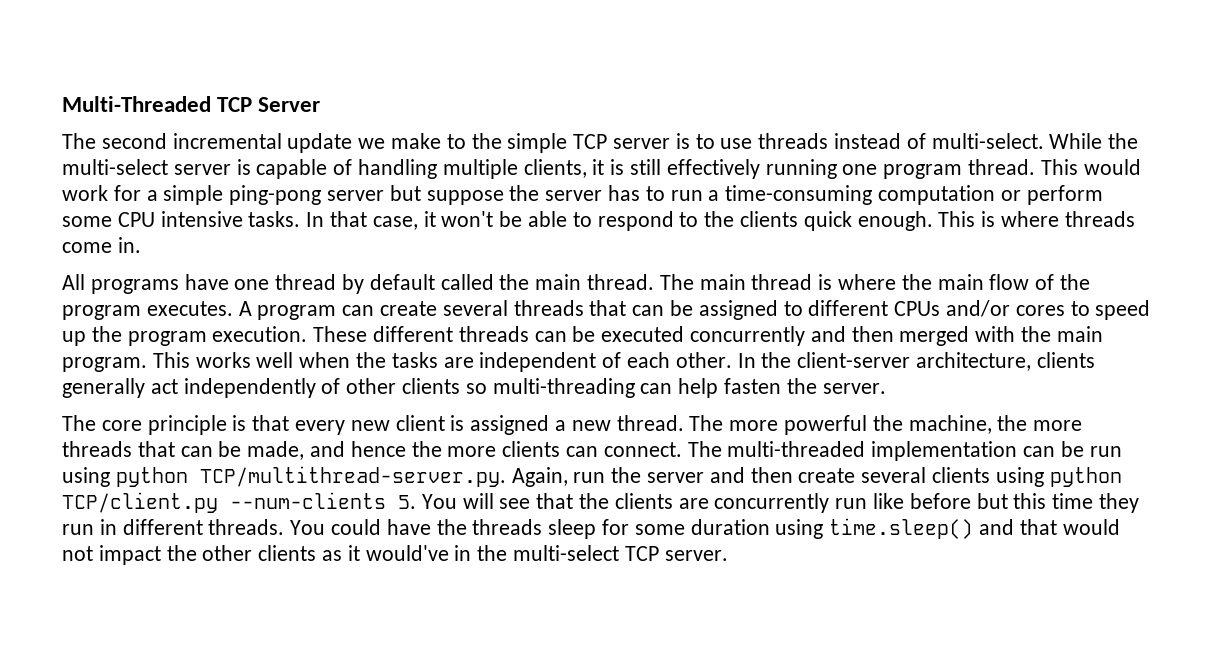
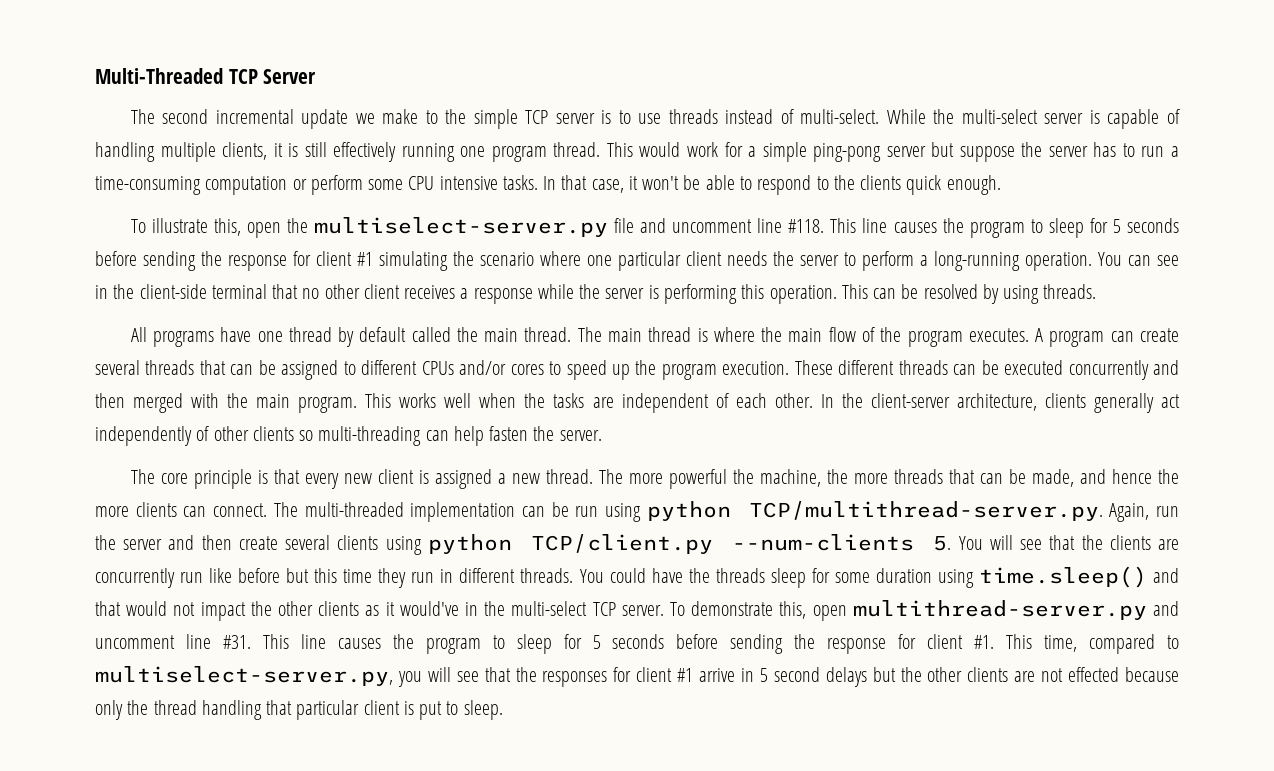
- In that case, it won't be able to respond to the clients quick enough. This is where threads come in.
+ In that case, it won't be able to respond to the clients quick enough.
+ To illustrate this, open the multiselect-server.py file and uncomment line #118. This line causes the program to sleep for 5 seconds before sending the response for client #1 simulating the scenario where one particular client needs the server to perform a long-running operation. You can see in the client-side terminal that no other client receives a response while the server is performing this operation. This can be resolved by using threads.
+ To demonstrate this, open multithread-server.py and uncomment line #31. This line causes the program to sleep for 5 seconds before sending the response for client #1. This time, compared to multiselect-server.py, you will see that the responses for client #1 arrive in 5 second delays but the other clients are not effected because only the thread handling that particular client is put to sleep.

